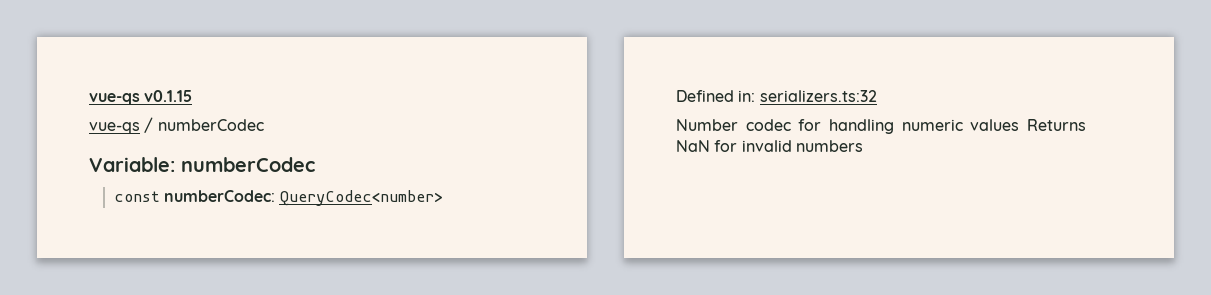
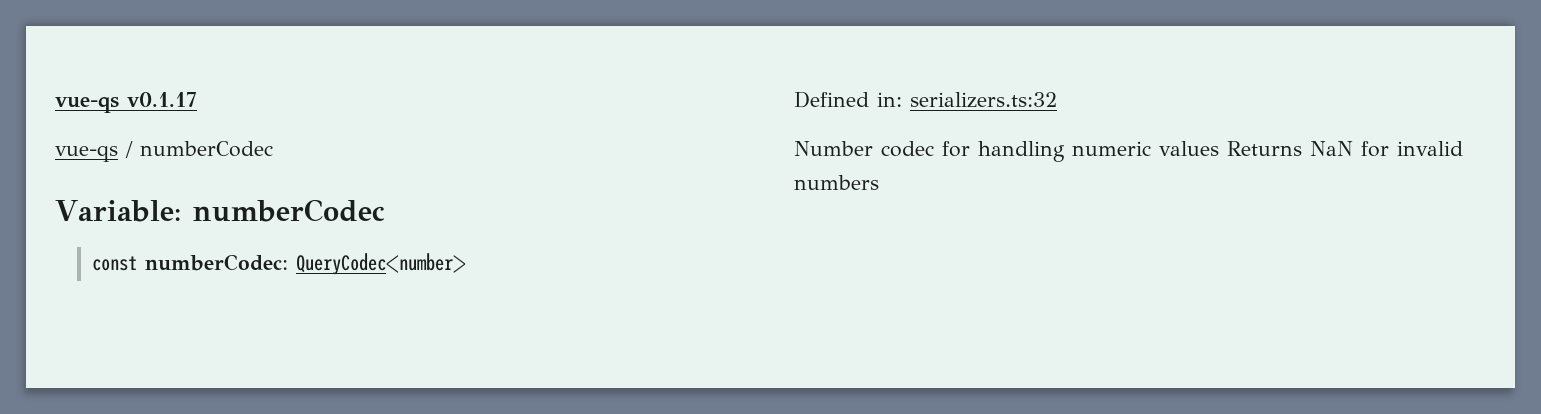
- vue-qs v0.1.15
+ vue-qs v0.1.17

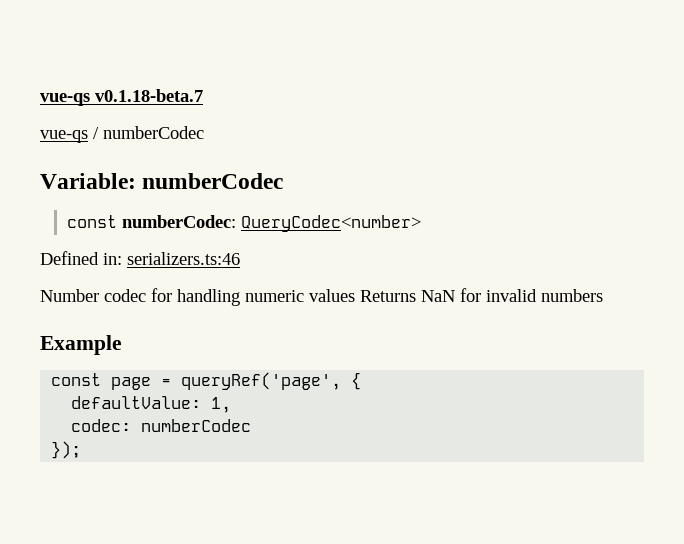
- vue-qs v0.1.17
+ vue-qs v0.1.18-beta.7
- Defined in: serializers.ts:32
+ Defined in: serializers.ts:46
+ Example
+ const page = queryRef('page', {
+ defaultValue: 1,
+ codec: numberCodec
+ });

